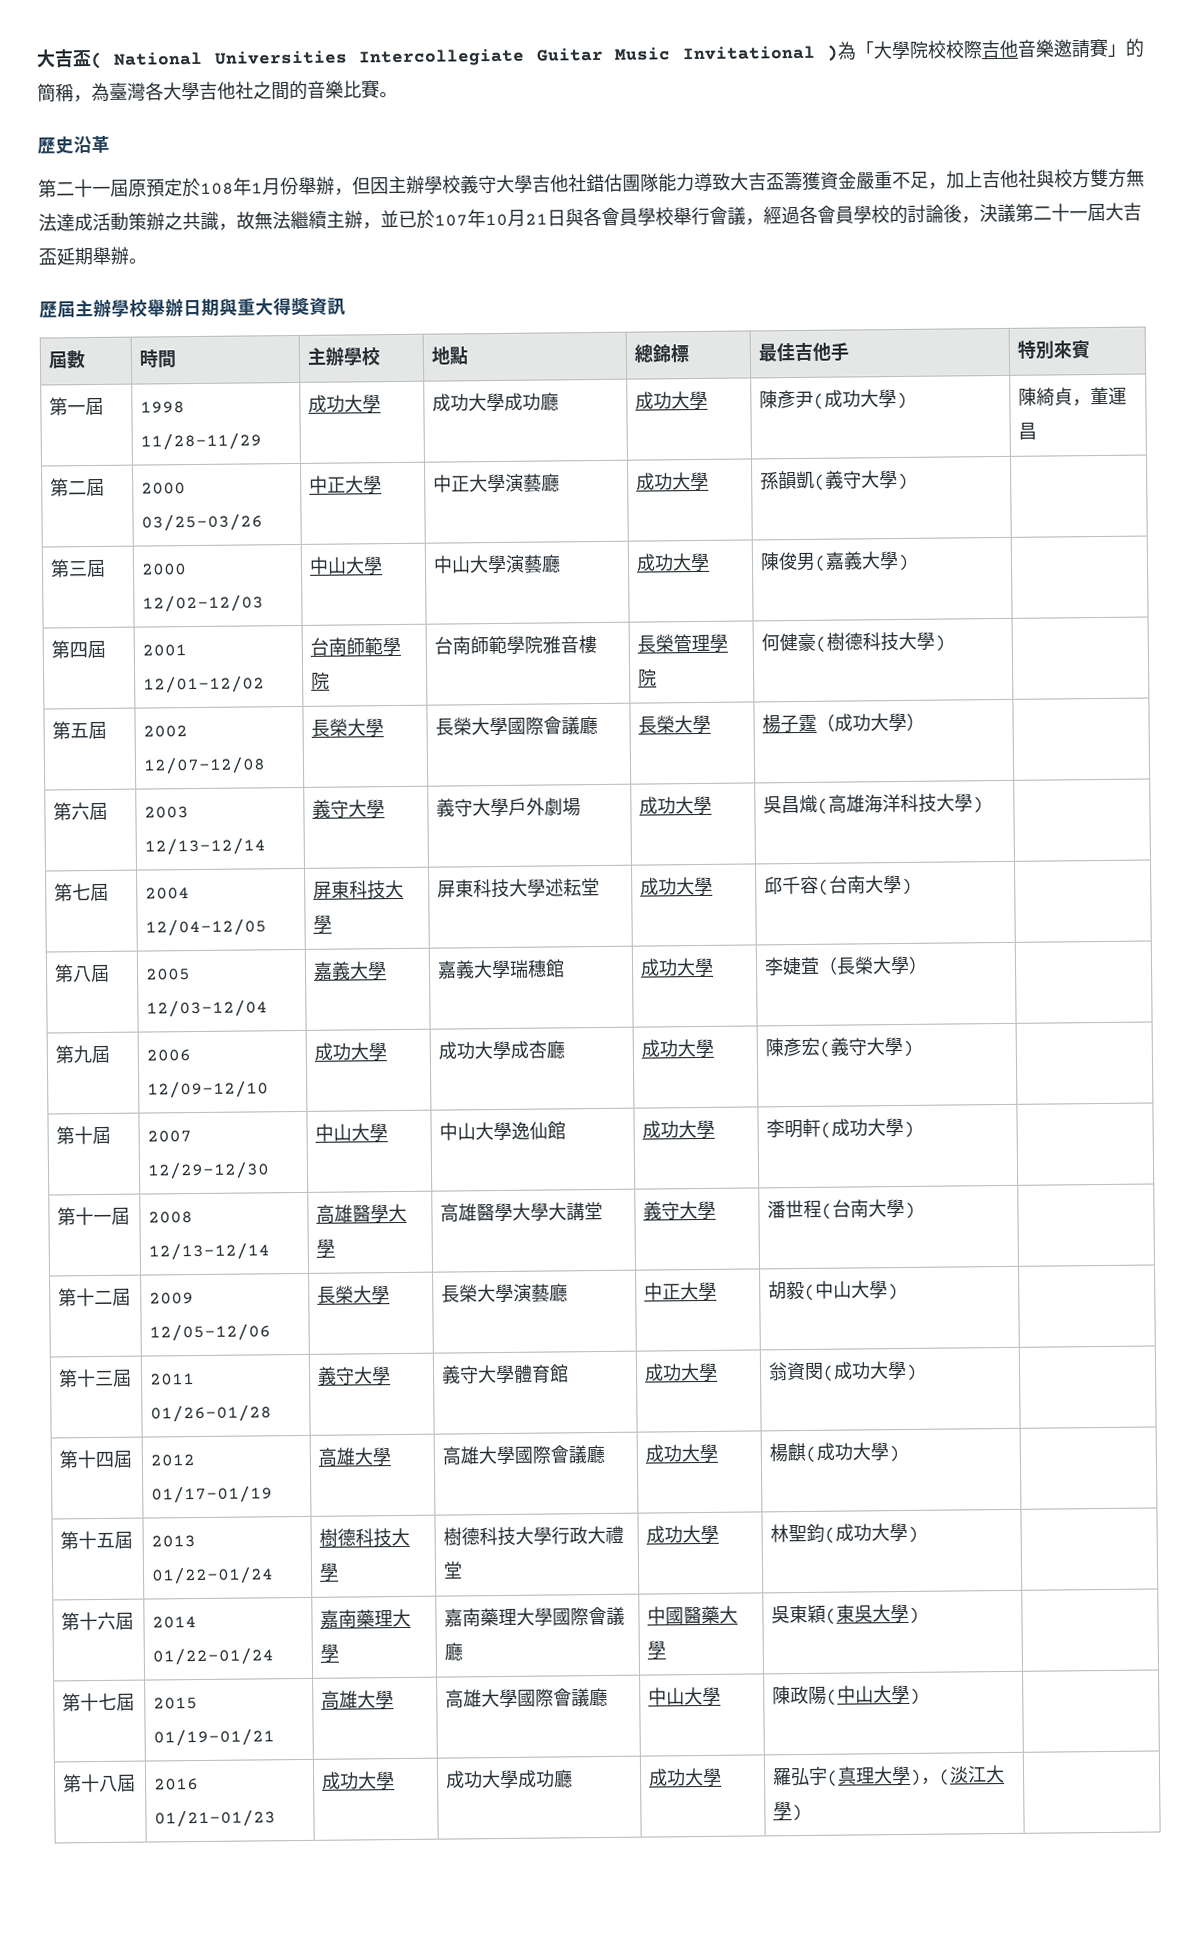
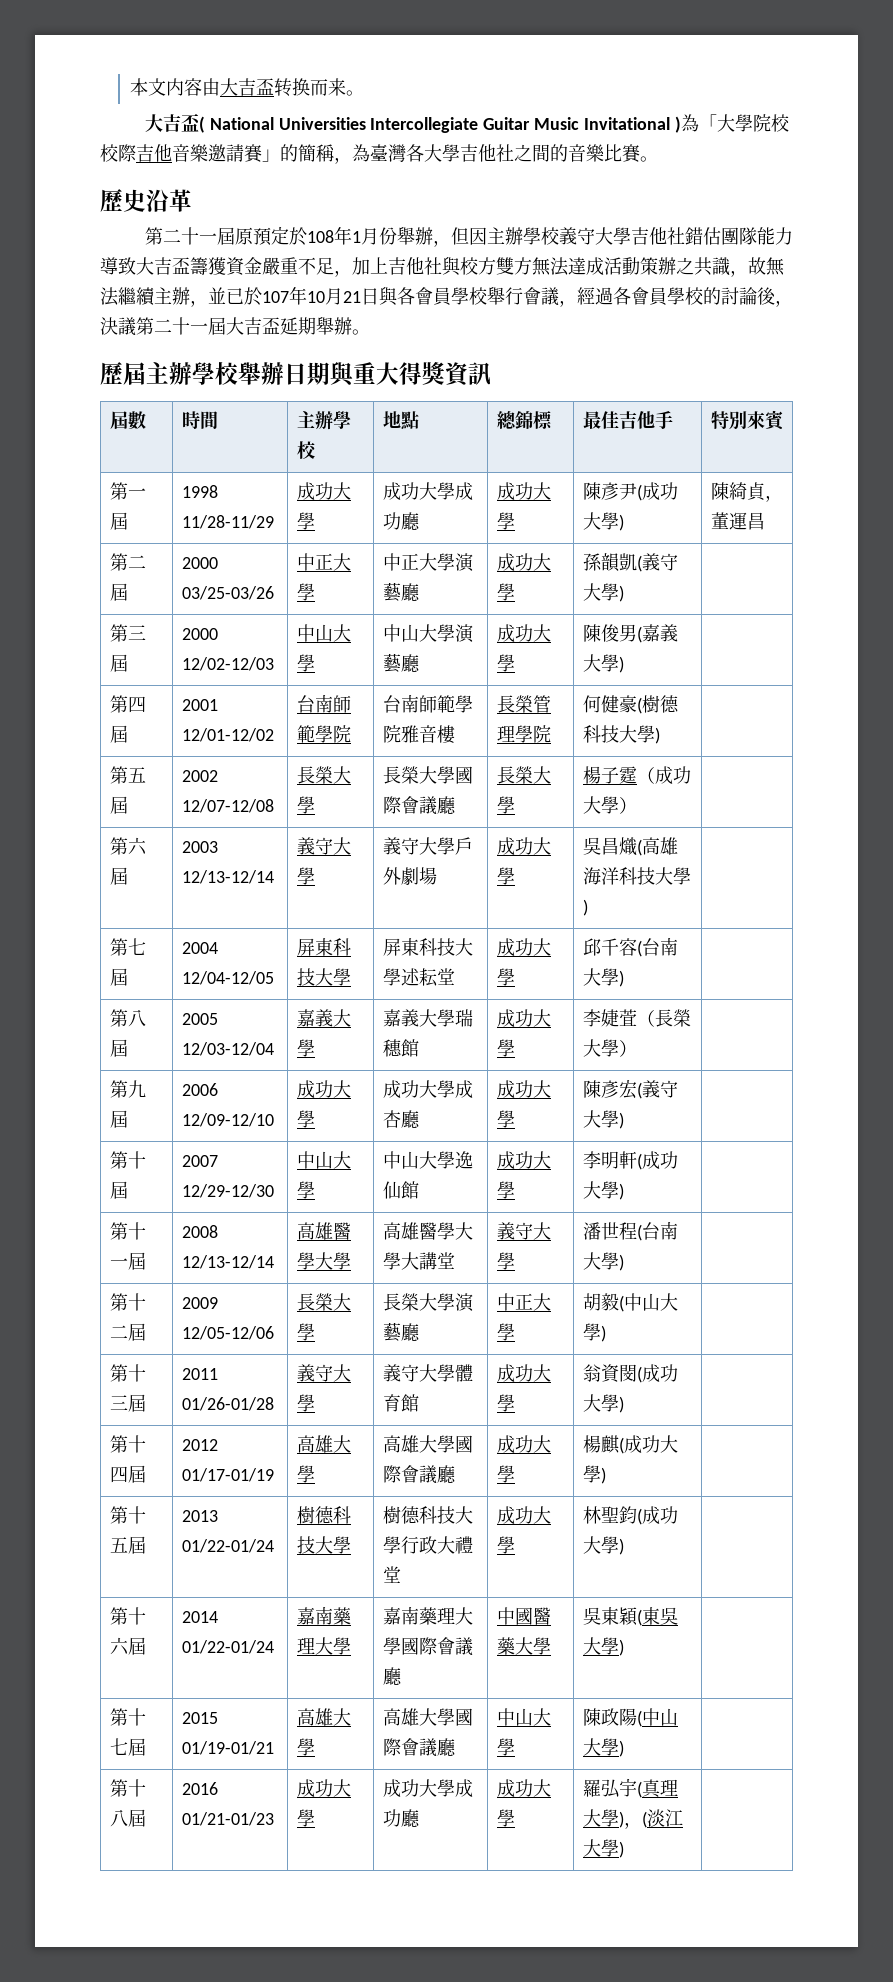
+ 本文内容由大吉盃转换而来。

